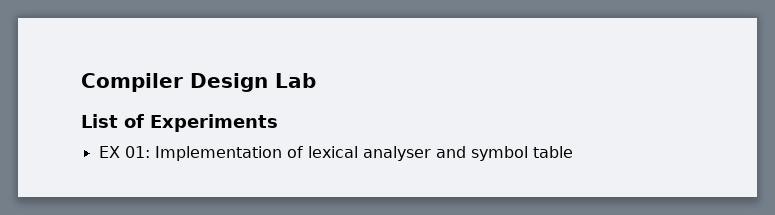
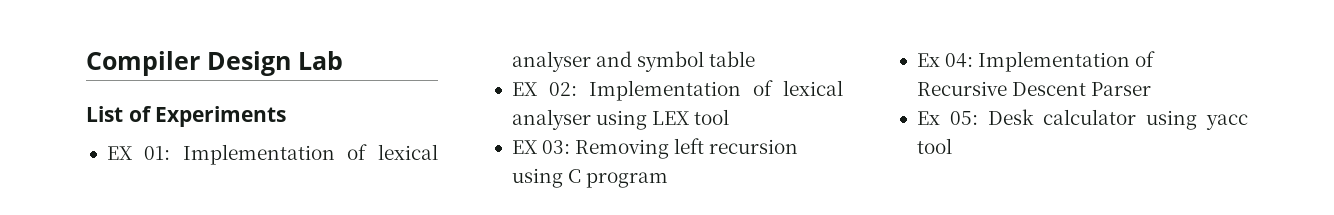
+ EX 02: Implementation of lexical analyser using LEX tool
+ EX 03: Removing left recursion using C program
+ Ex 04: Implementation of Recursive Descent Parser
+ Ex 05: Desk calculator using yacc tool

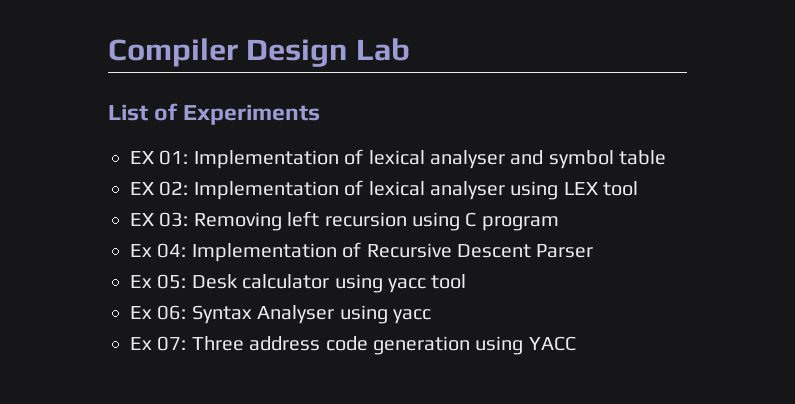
+ Ex 06: Syntax Analyser using yacc
+ Ex 07: Three address code generation using YACC

